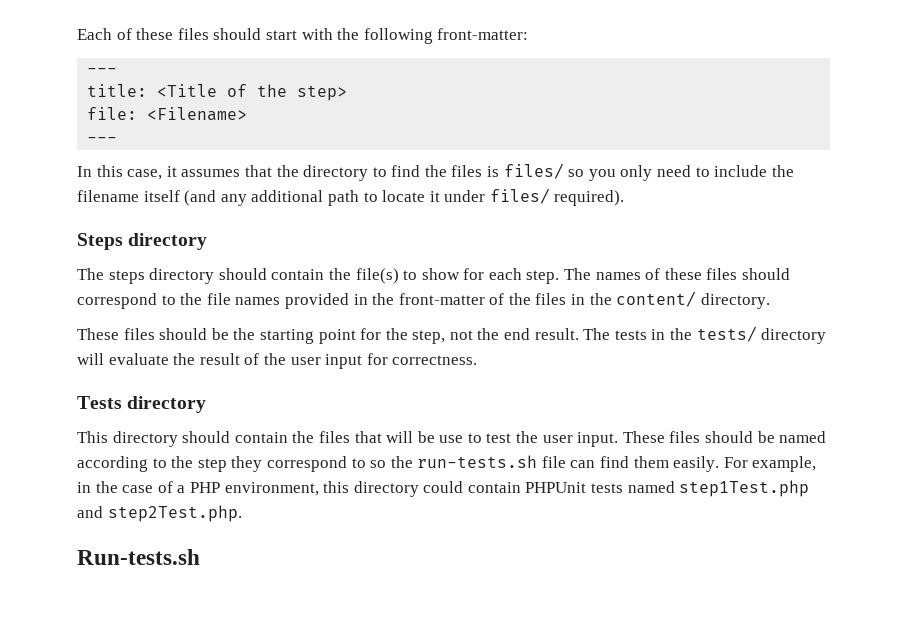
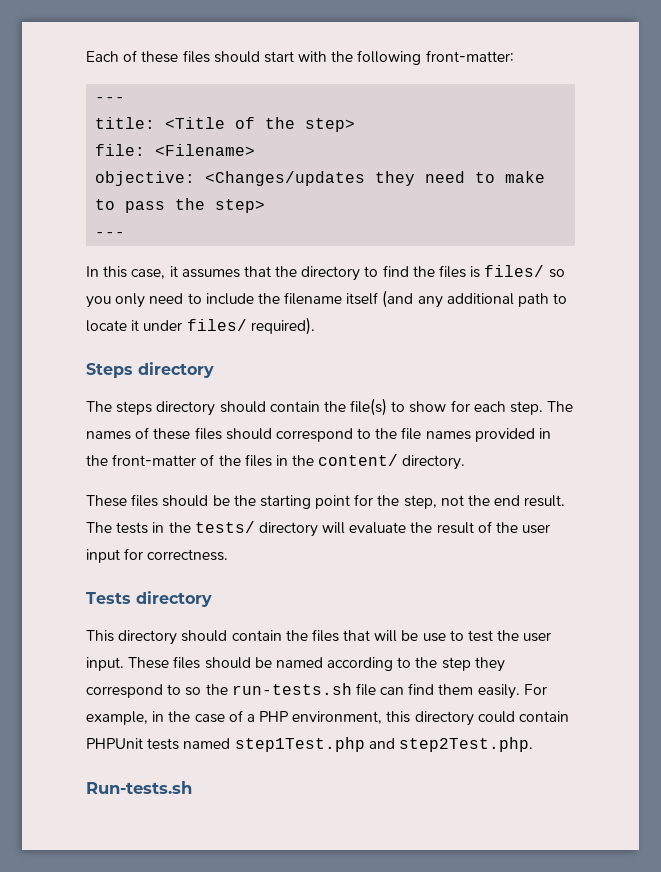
+ objective: <Changes/updates they need to make to pass the step>

